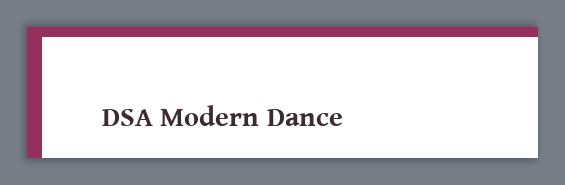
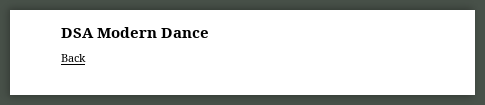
+ Back

